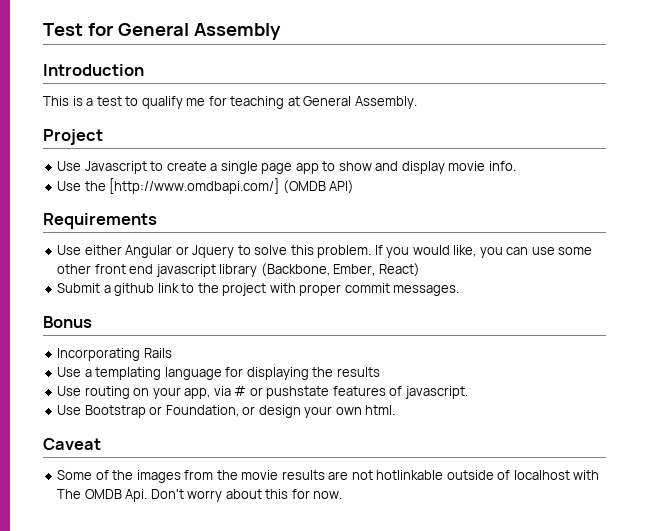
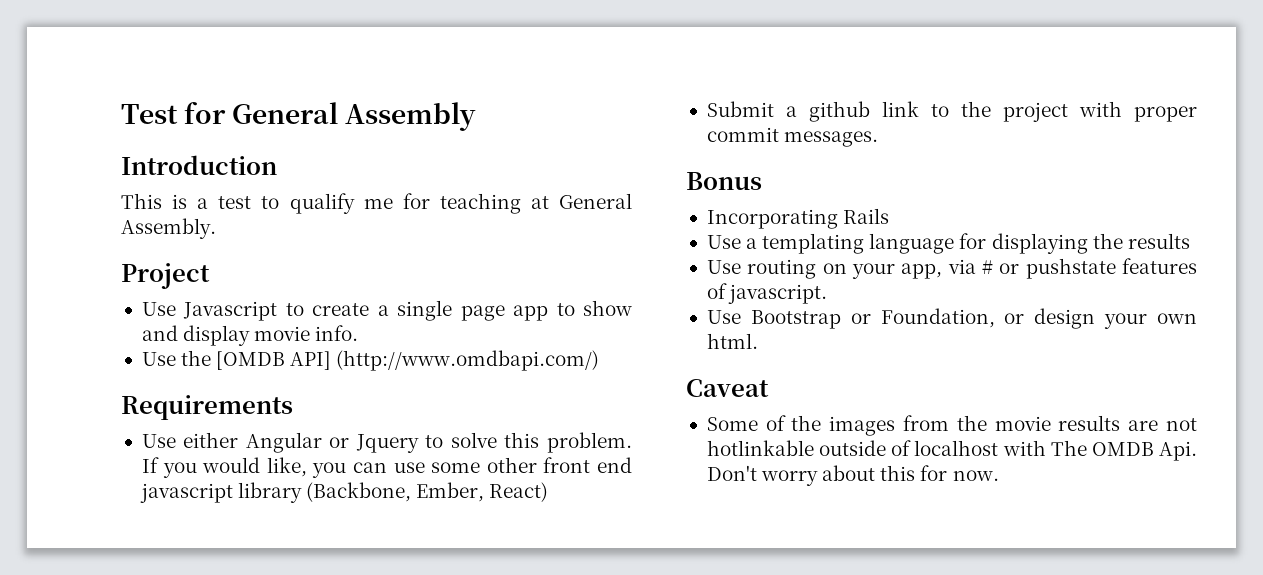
- Use the [http://www.omdbapi.com/] (OMDB API)
+ Use the [OMDB API] (http://www.omdbapi.com/)

